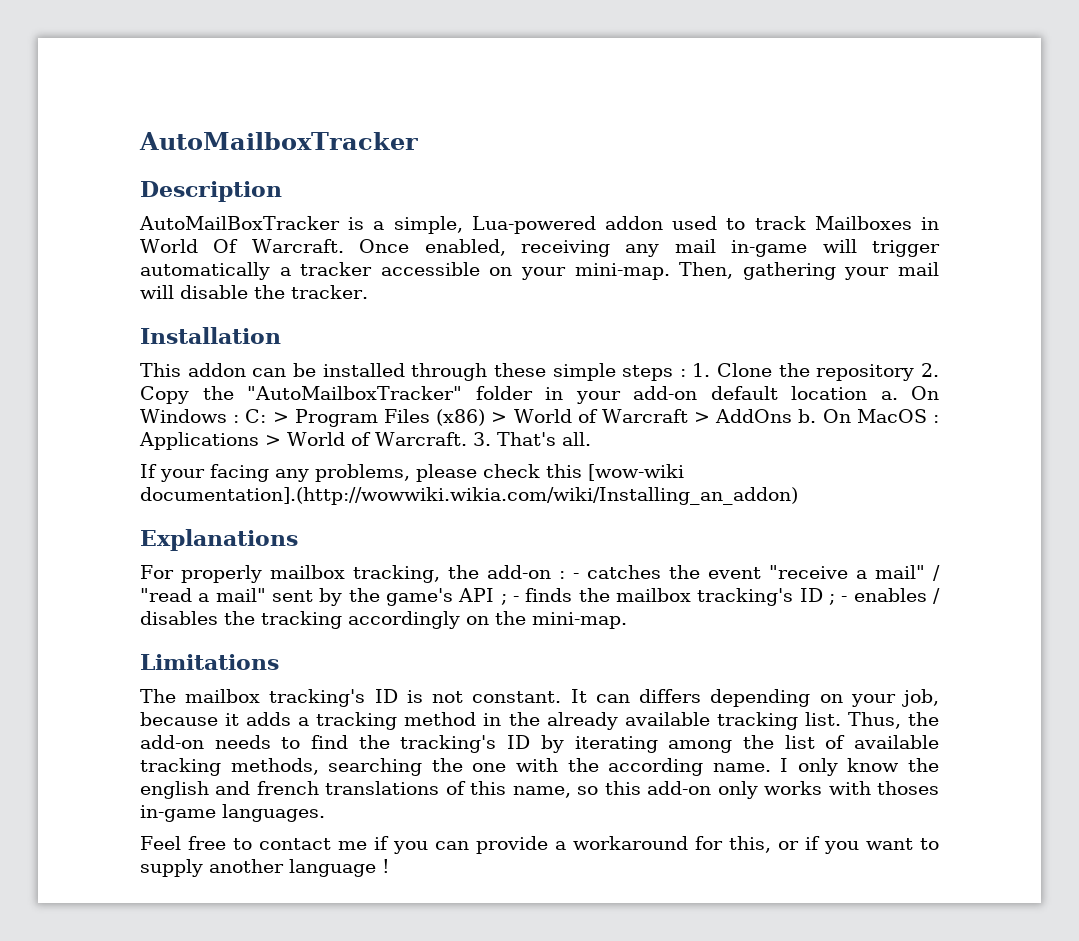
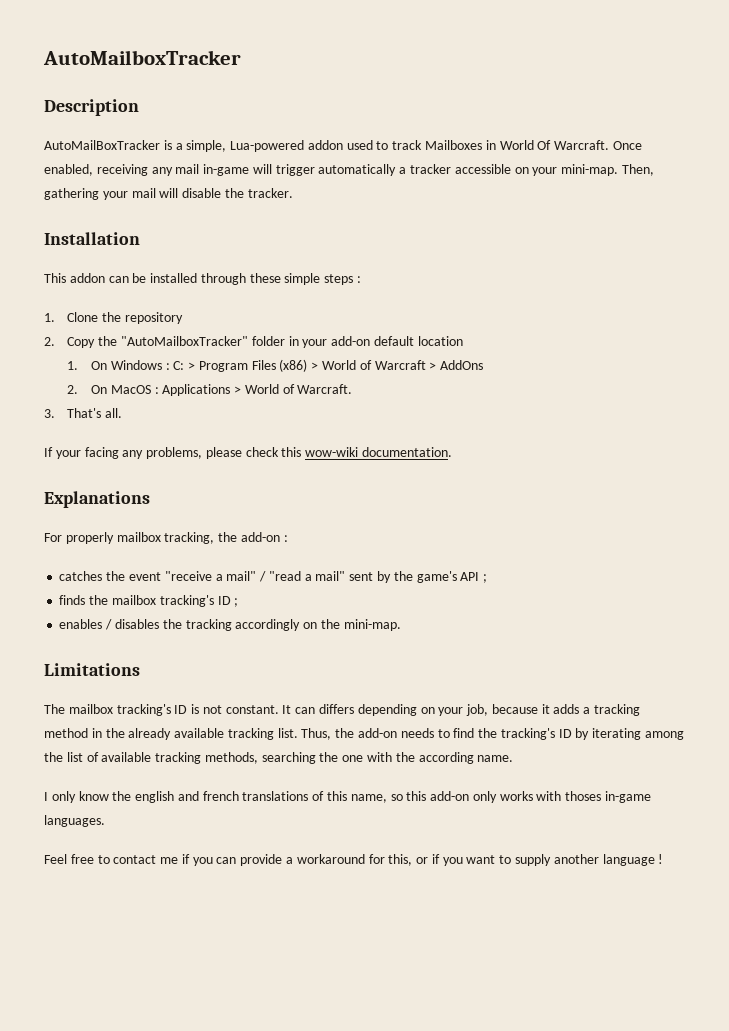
- This addon can be installed through these simple steps : 1. Clone the repository 2. Copy the "AutoMailboxTracker" folder in your add-on default location a. On Windows : C: > Program Files (x86) > World of Warcraft > AddOns b. On MacOS : Applications > World of Warcraft. 3. That's all.
+ This addon can be installed through these simple steps :
+ 1. Clone the repository
+ 2. Copy the "AutoMailboxTracker" folder in your add-on default location
+ 1. On Windows : C: > Program Files (x86) > World of Warcraft > AddOns
+ 2. On MacOS : Applications > World of Warcraft.
+ 3. That's all.
- If your facing any problems, please check this [wow-wiki documentation].(http://wowwiki.wikia.com/wiki/Installing_an_addon)
+ If your facing any problems, please check this wow-wiki documentation.
- For properly mailbox tracking, the add-on : - catches the event "receive a mail" / "read a mail" sent by the game's API ; - finds the mailbox tracking's ID ; - enables / disables the tracking accordingly on the mini-map.
+ For properly mailbox tracking, the add-on :
+ catches the event "receive a mail" / "read a mail" sent by the game's API ;
+ finds the mailbox tracking's ID ;
+ enables / disables the tracking accordingly on the mini-map.
- Thus, the add-on needs to find the tracking's ID by iterating among the list of available tracking methods, searching the one with the according name. I only know the english and french translations of this name, so this add-on only works with thoses in-game languages.
+ Thus, the add-on needs to find the tracking's ID by iterating among the list of available tracking methods, searching the one with the according name.
+ I only know the english and french translations of this name, so this add-on only works with thoses in-game languages.

